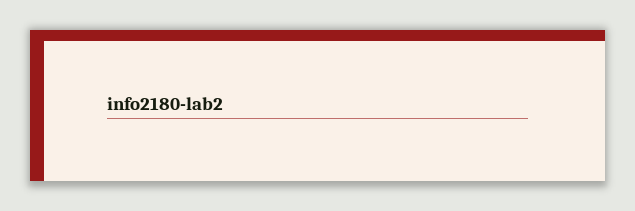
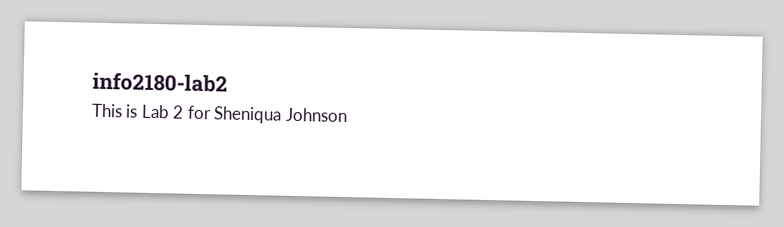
+ This is Lab 2 for Sheniqua Johnson

